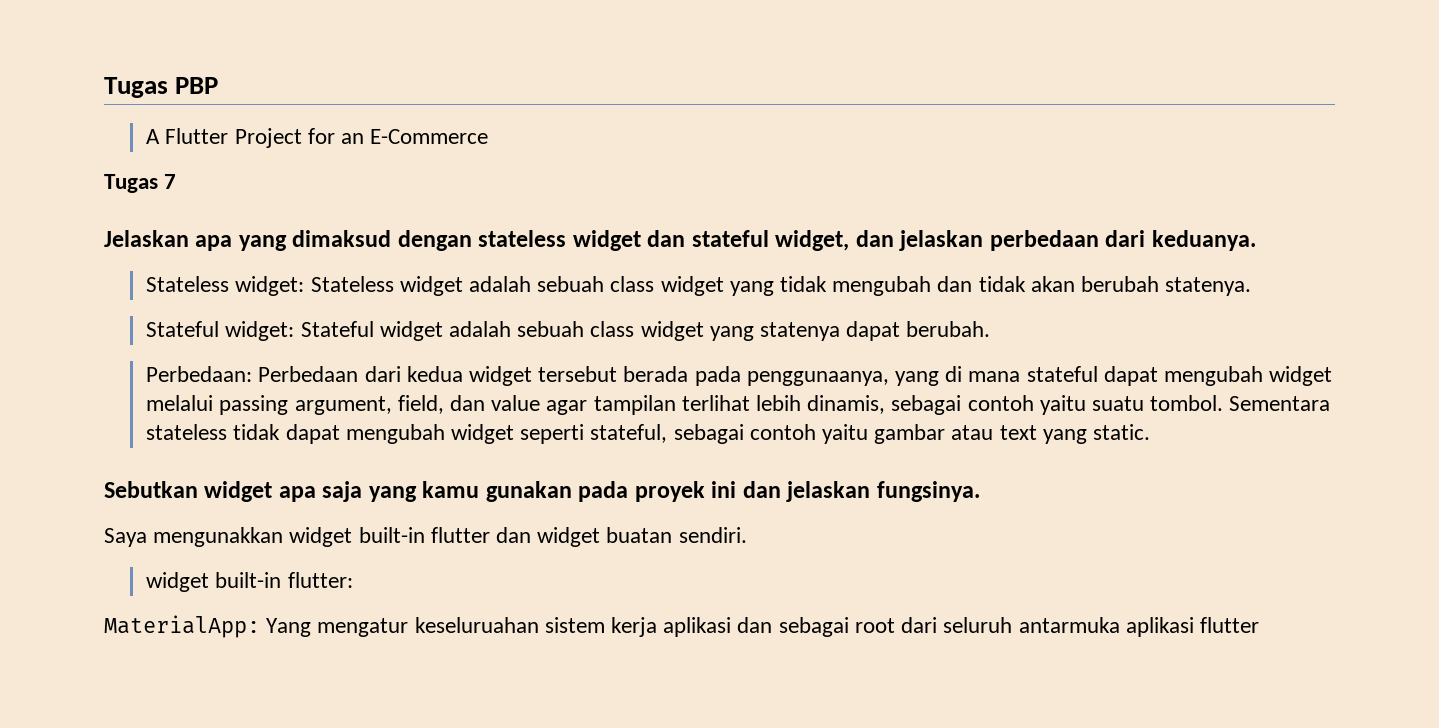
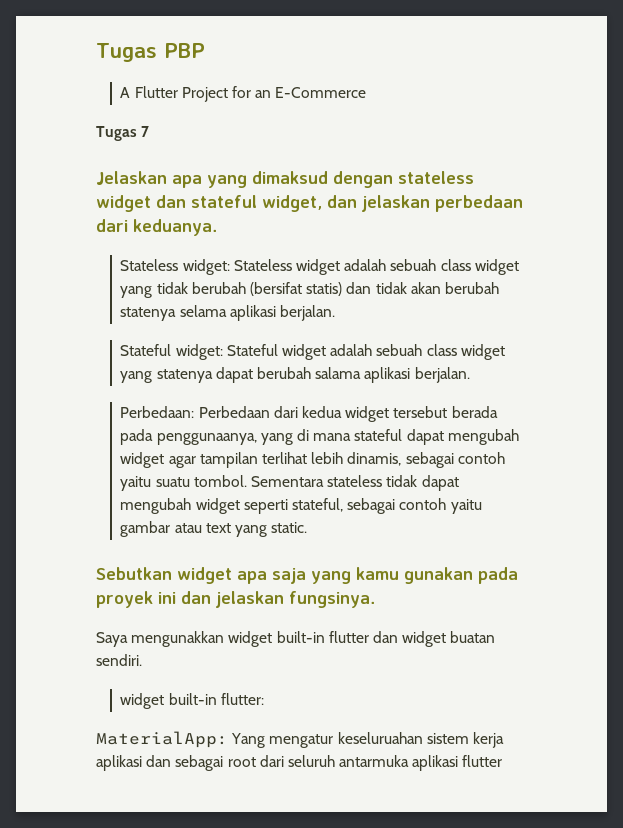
- Stateless widget: Stateless widget adalah sebuah class widget yang tidak mengubah dan tidak akan berubah statenya.
+ Stateless widget: Stateless widget adalah sebuah class widget yang tidak berubah (bersifat statis) dan tidak akan berubah statenya selama aplikasi berjalan.
- Stateful widget: Stateful widget adalah sebuah class widget yang statenya dapat berubah.
+ Stateful widget: Stateful widget adalah sebuah class widget yang statenya dapat berubah salama aplikasi berjalan.
- Perbedaan: Perbedaan dari kedua widget tersebut berada pada penggunaanya, yang di mana stateful dapat mengubah widget melalui passing argument, field, dan value agar tampilan terlihat lebih dinamis, sebagai contoh yaitu suatu tombol.
+ Perbedaan: Perbedaan dari kedua widget tersebut berada pada penggunaanya, yang di mana stateful dapat mengubah widget agar tampilan terlihat lebih dinamis, sebagai contoh yaitu suatu tombol.

